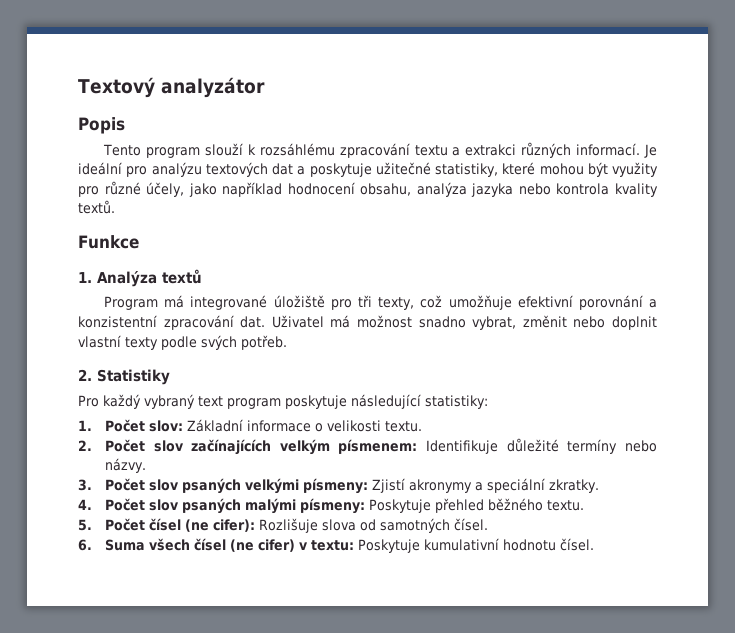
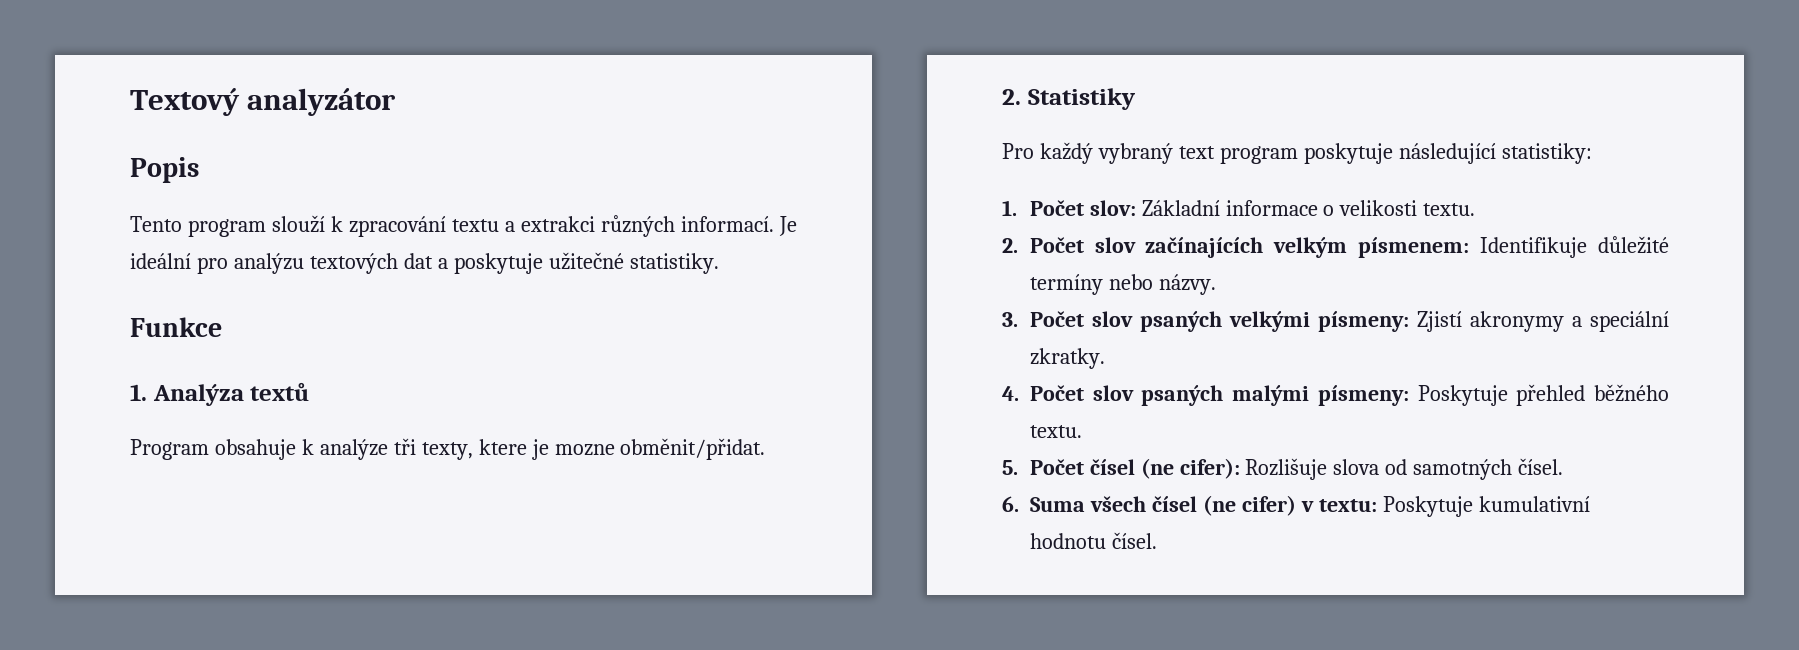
- Tento program slouží k rozsáhlému zpracování textu a extrakci různých informací.
+ Tento program slouží k zpracování textu a extrakci různých informací.
- Je ideální pro analýzu textových dat a poskytuje užitečné statistiky, které mohou být využity pro různé účely, jako například hodnocení obsahu, analýza jazyka nebo kontrola kvality textů.
+ Je ideální pro analýzu textových dat a poskytuje užitečné statistiky.
- Program má integrované úložiště pro tři texty, což umožňuje efektivní porovnání a konzistentní zpracování dat. Uživatel má možnost snadno vybrat, změnit nebo doplnit vlastní texty podle svých potřeb.
+ Program obsahuje k analýze tři texty, ktere je mozne obměnit/přidat.

